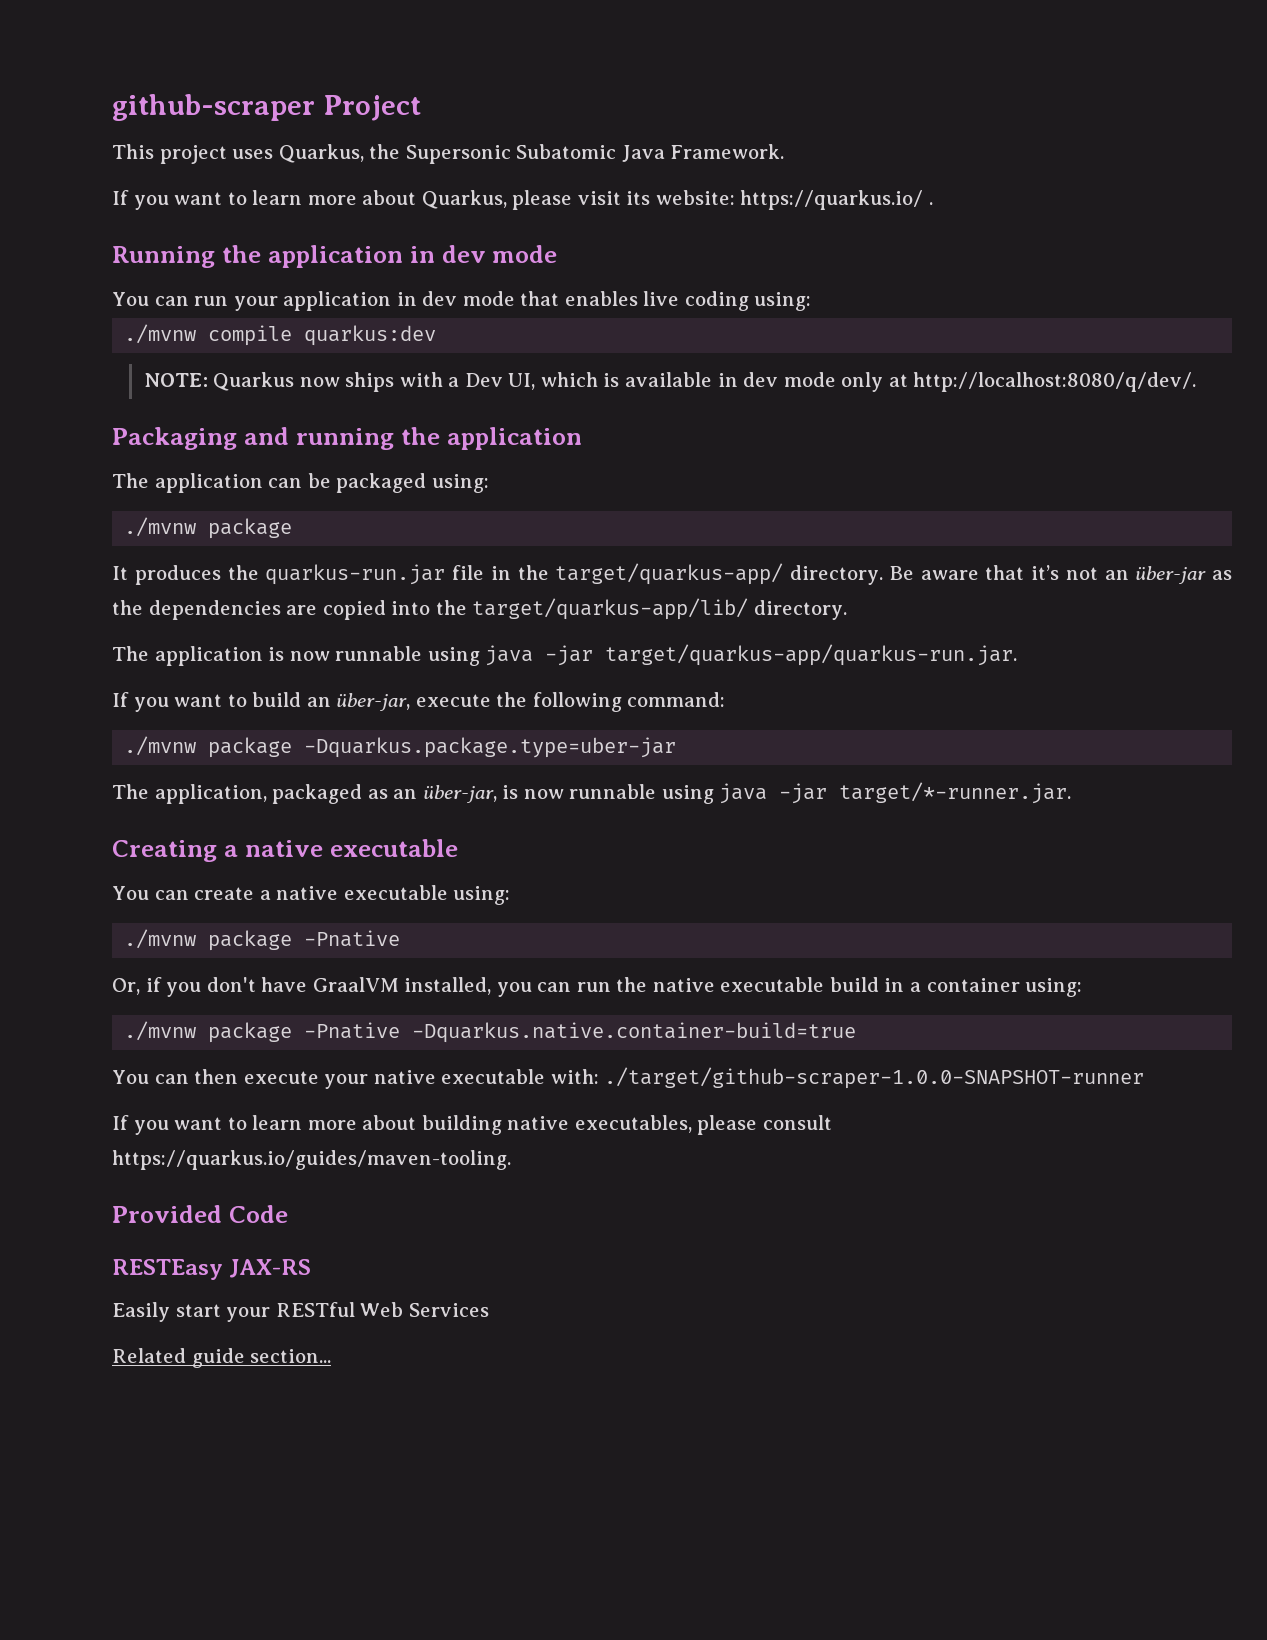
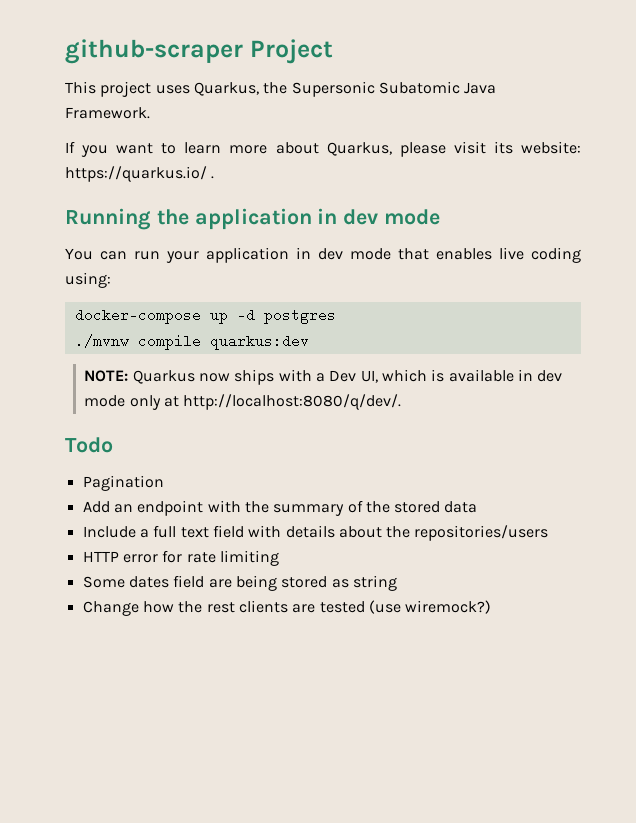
+ docker-compose up -d postgres
- Packaging and running the application
- The application can be packaged using:
- ./mvnw package
- It produces the quarkus-run.jar file in the target/quarkus-app/ directory. Be aware that it’s not an über-jar as the dependencies are copied into the target/quarkus-app/lib/ directory.
- The application is now runnable using java -jar target/quarkus-app/quarkus-run.jar.
- If you want to build an über-jar, execute the following command:
- ./mvnw package -Dquarkus.package.type=uber-jar
- The application, packaged as an über-jar, is now runnable using java -jar target/*-runner.jar.
- Creating a native executable
- You can create a native executable using:
- ./mvnw package -Pnative
- Or, if you don't have GraalVM installed, you can run the native executable build in a container using:
- ./mvnw package -Pnative -Dquarkus.native.container-build=true
- You can then execute your native executable with: ./target/github-scraper-1.0.0-SNAPSHOT-runner
- If you want to learn more about building native executables, please consult https://quarkus.io/guides/maven-tooling.
- Provided Code
- RESTEasy JAX-RS
- Easily start your RESTful Web Services
- Related guide section...
+ Todo
+ Pagination
+ Add an endpoint with the summary of the stored data
+ Include a full text field with details about the repositories/users
+ HTTP error for rate limiting
+ Some dates field are being stored as string
+ Change how the rest clients are tested (use wiremock?)

